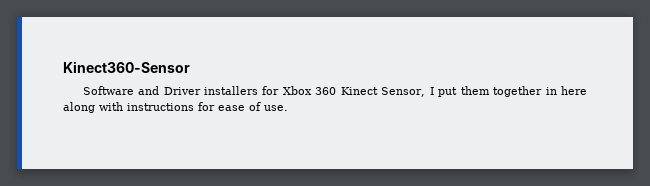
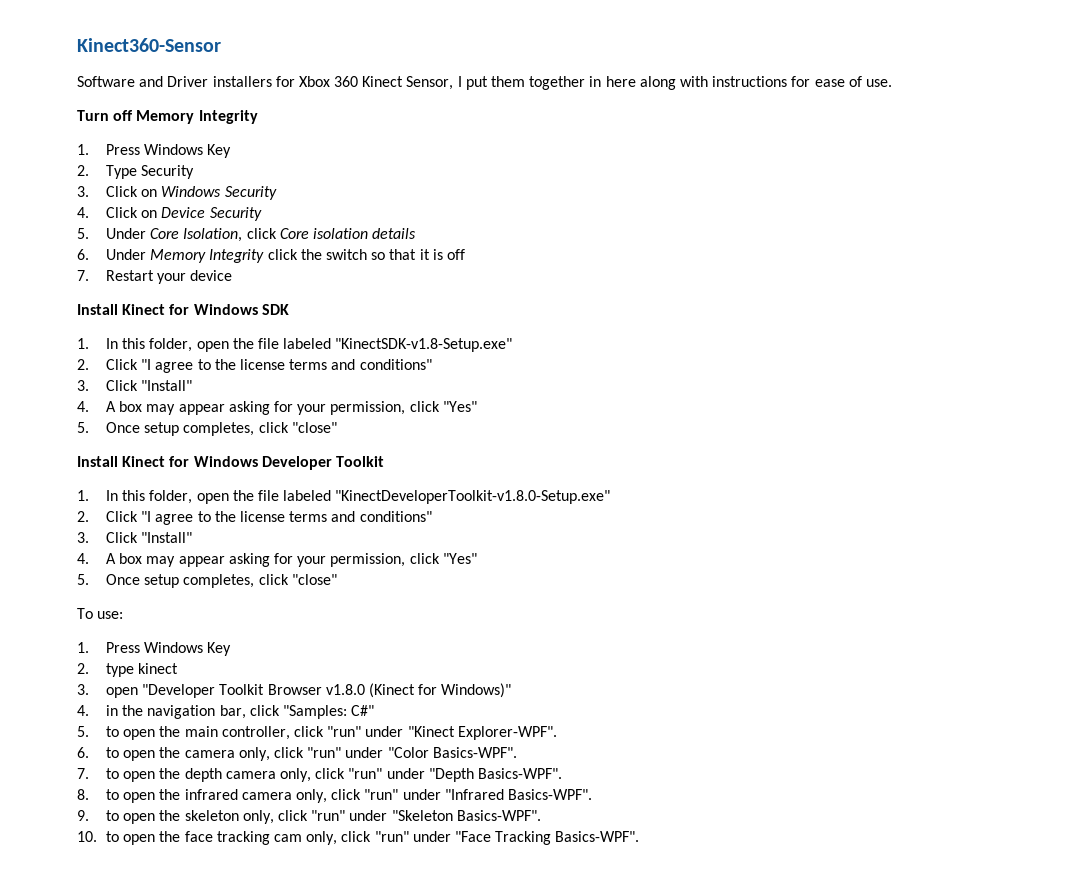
+ Turn off Memory Integrity
+ 1. Press Windows Key
+ 2. Type Security
+ 3. Click on Windows Security
+ 4. Click on Device Security
+ 5. Under Core Isolation, click Core isolation details
+ 6. Under Memory Integrity click the switch so that it is off
+ 7. Restart your device
+ Install Kinect for Windows SDK
+ 1. In this folder, open the file labeled "KinectSDK-v1.8-Setup.exe"
+ 2. Click "I agree to the license terms and conditions"
+ 3. Click "Install"
+ 4. A box may appear asking for your permission, click "Yes"
+ 5. Once setup completes, click "close"
+ Install Kinect for Windows Developer Toolkit
+ 1. In this folder, open the file labeled "KinectDeveloperToolkit-v1.8.0-Setup.exe"
+ 2. Click "I agree to the license terms and conditions"
+ 3. Click "Install"
+ 4. A box may appear asking for your permission, click "Yes"
+ 5. Once setup completes, click "close"
+ To use:
+ 1. Press Windows Key
+ 2. type kinect
+ 3. open "Developer Toolkit Browser v1.8.0 (Kinect for Windows)"
+ 4. in the navigation bar, click "Samples: C#"
+ 5. to open the main controller, click "run" under "Kinect Explorer-WPF".
+ 6. to open the camera only, click "run" under "Color Basics-WPF".
+ 7. to open the depth camera only, click "run" under "Depth Basics-WPF".
+ 8. to open the infrared camera only, click "run" under "Infrared Basics-WPF".
+ 9. to open the skeleton only, click "run" under "Skeleton Basics-WPF".
+ 10. to open the face tracking cam only, click "run" under "Face Tracking Basics-WPF".

